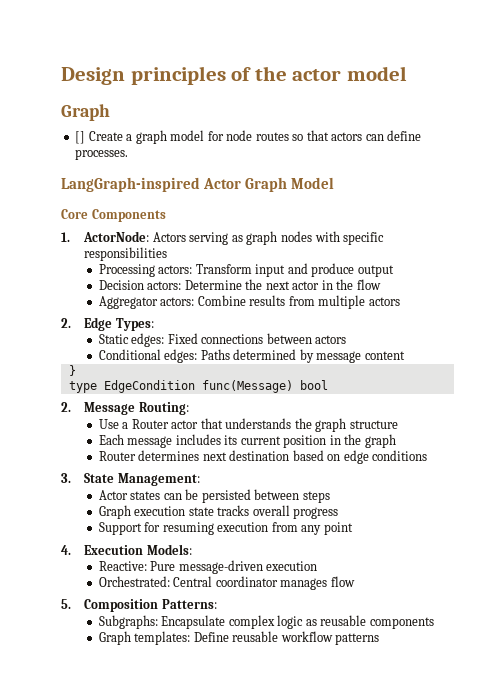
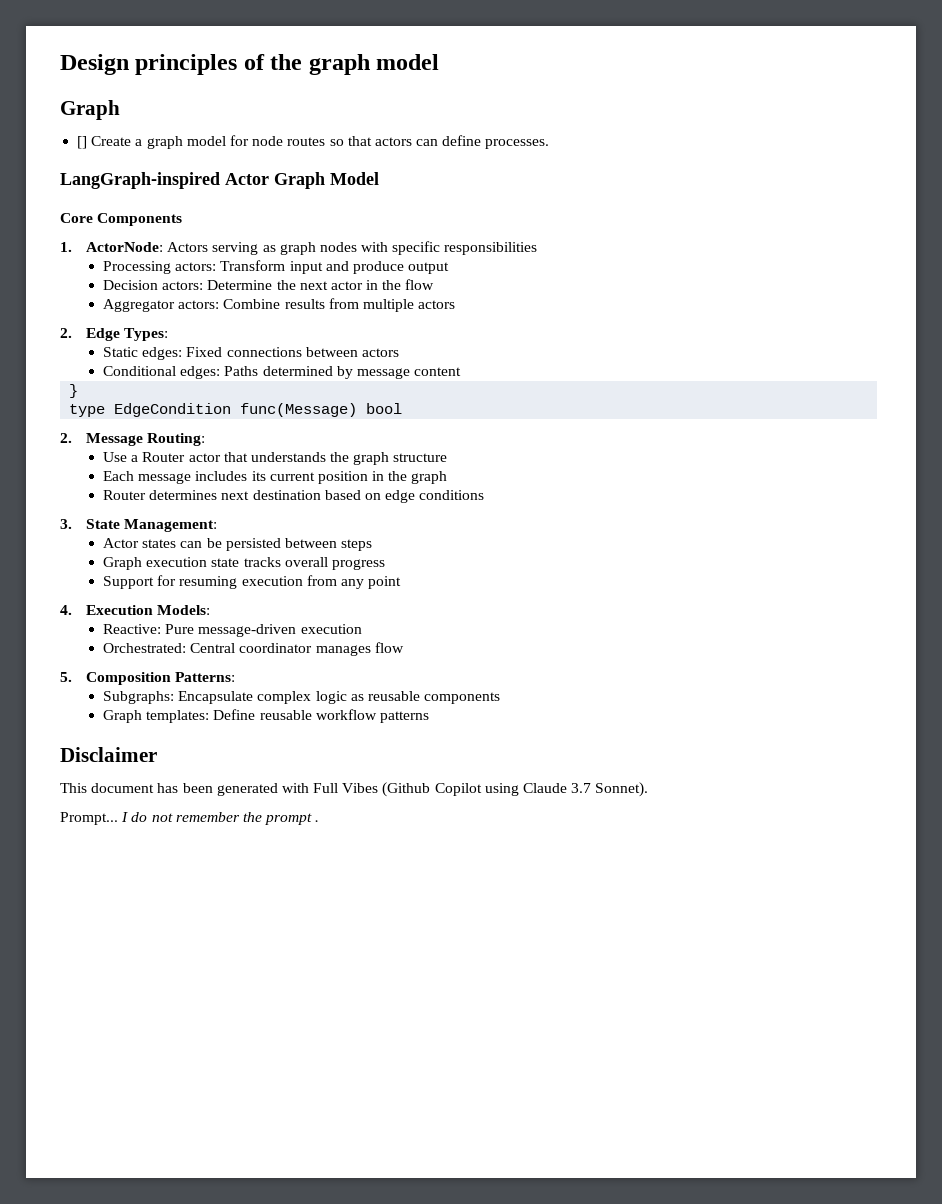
- Design principles of the actor model
+ Design principles of the graph model
+ Disclaimer
+ This document has been generated with Full Vibes (Github Copilot using Claude 3.7 Sonnet).
+ Prompt... I do not remember the prompt .

